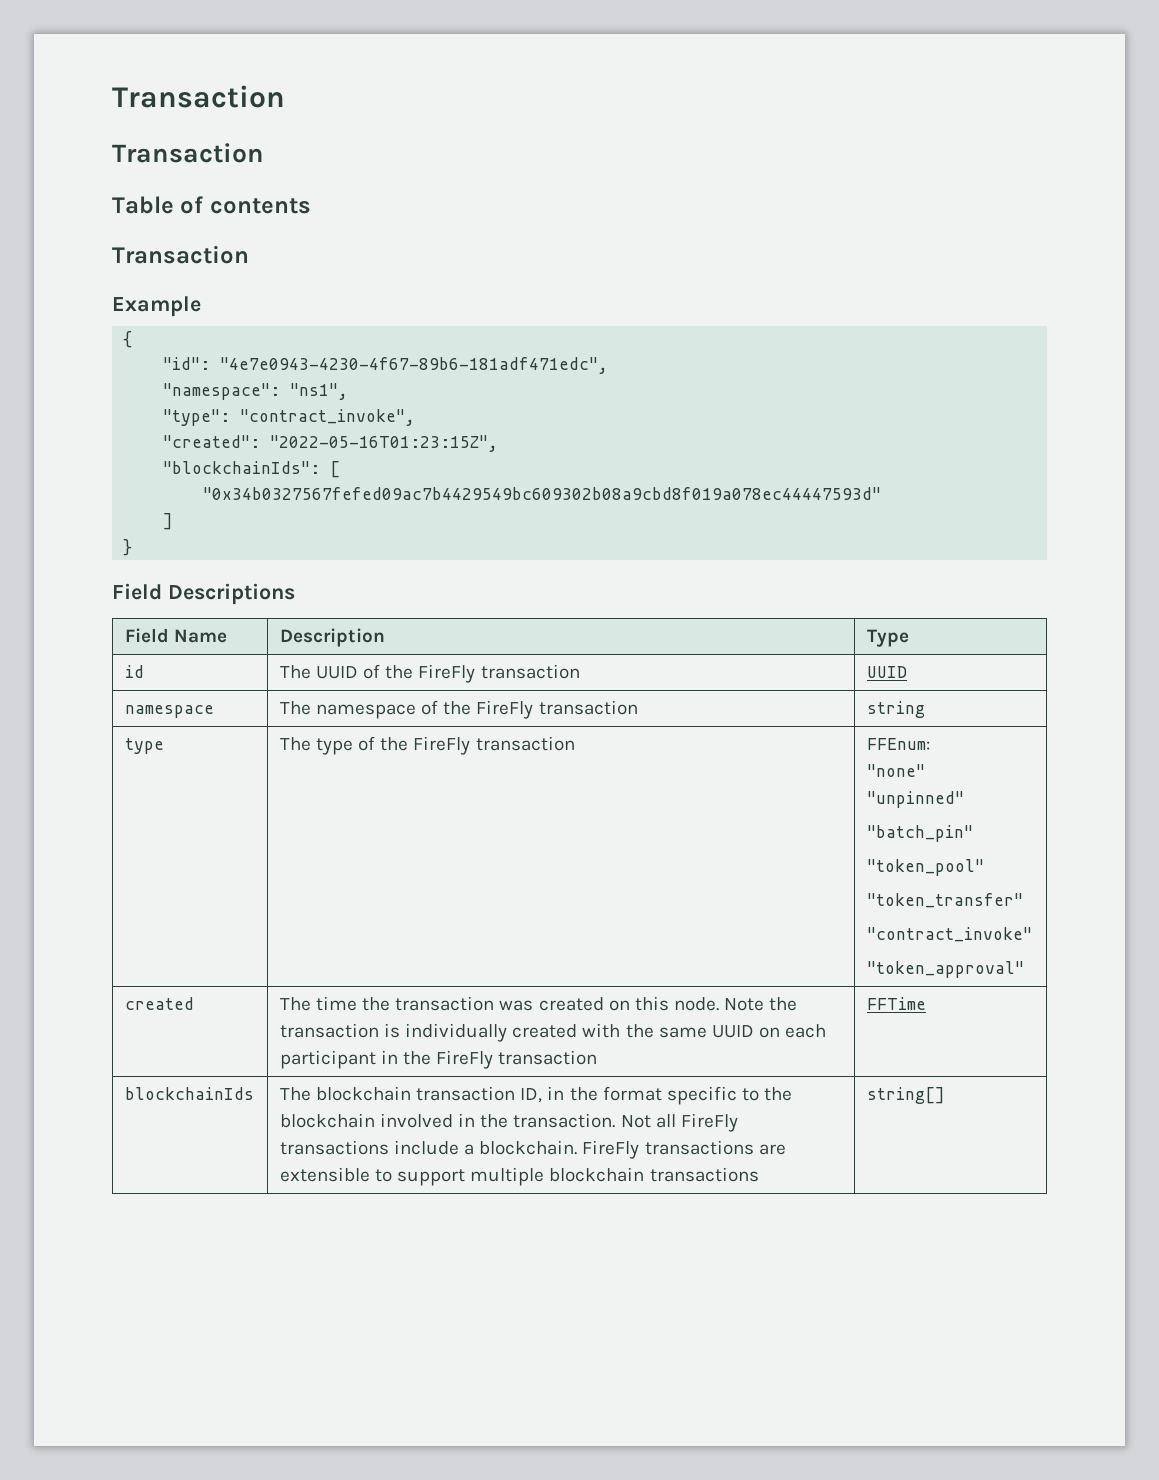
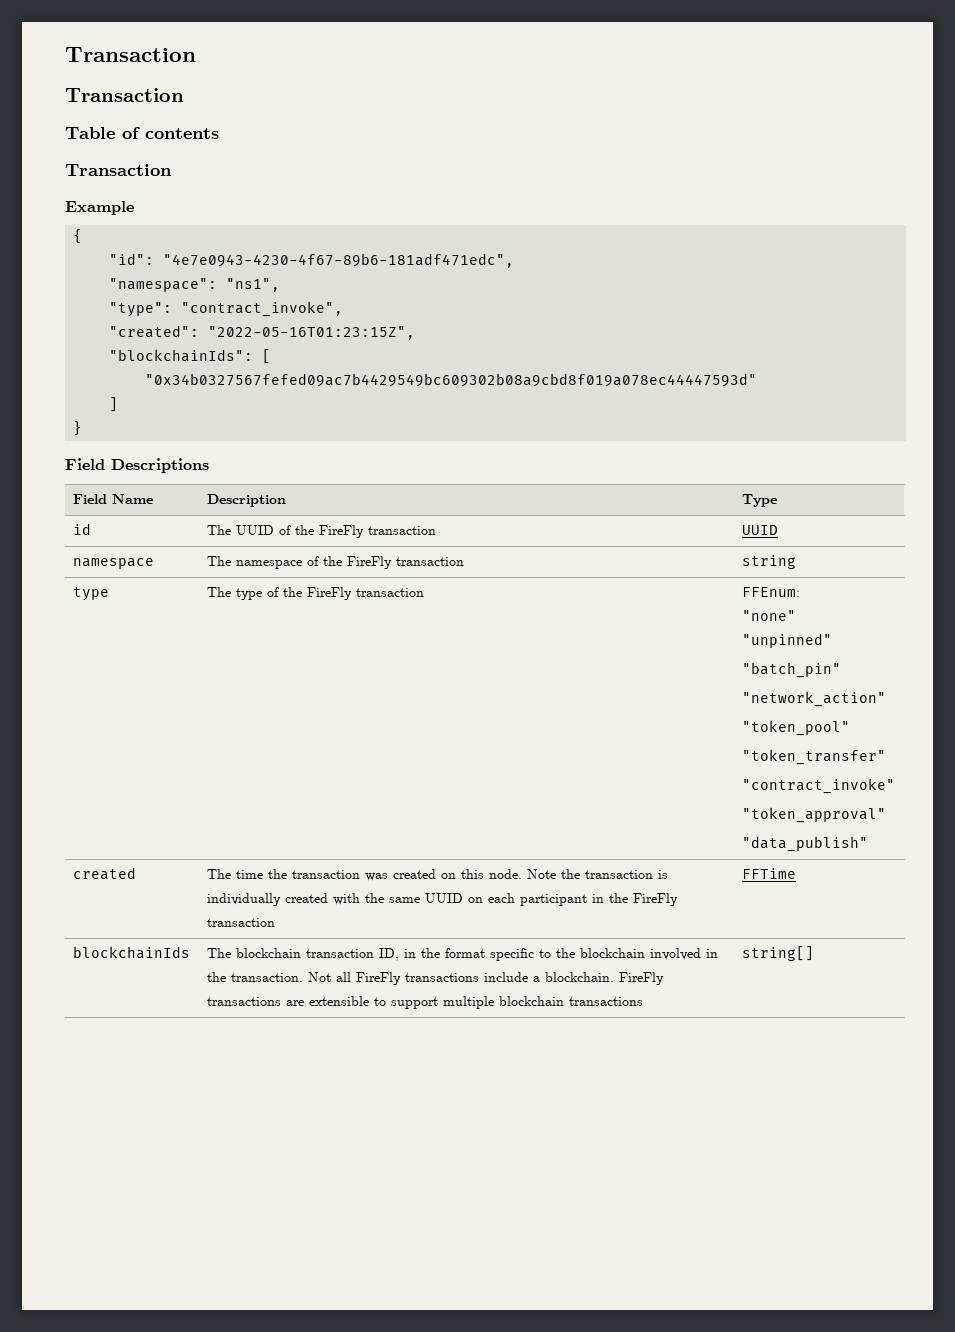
  type | The type of the FireFly transaction | FFEnum:
  "none"
  "unpinned"
  "batch_pin"
+ "network_action"
  "token_pool"
  "token_transfer"
  "contract_invoke"
  "token_approval"
+ "data_publish"

